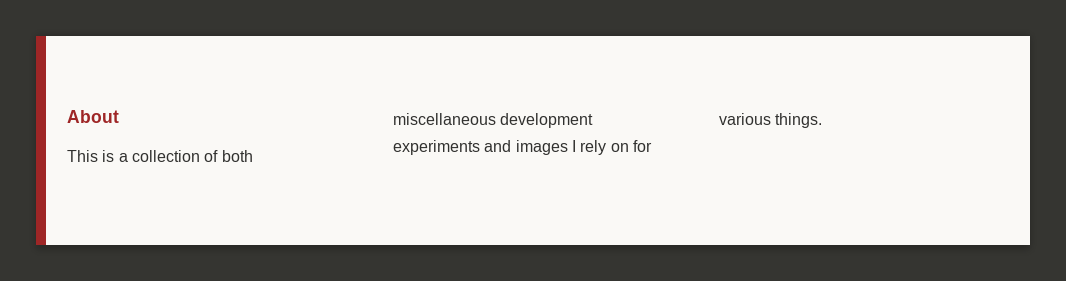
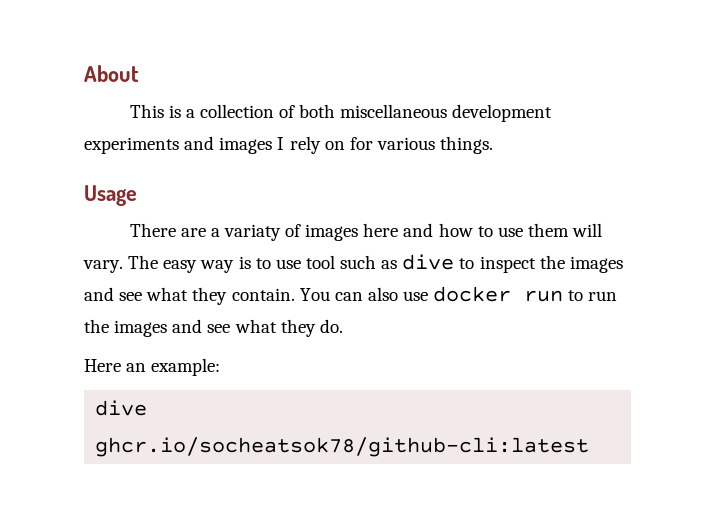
+ Usage
+ There are a variaty of images here and how to use them will vary. The easy way is to use tool such as dive to inspect the images and see what they contain. You can also use docker run to run the images and see what they do.
+ Here an example:
+ dive ghcr.io/socheatsok78/github-cli:latest

